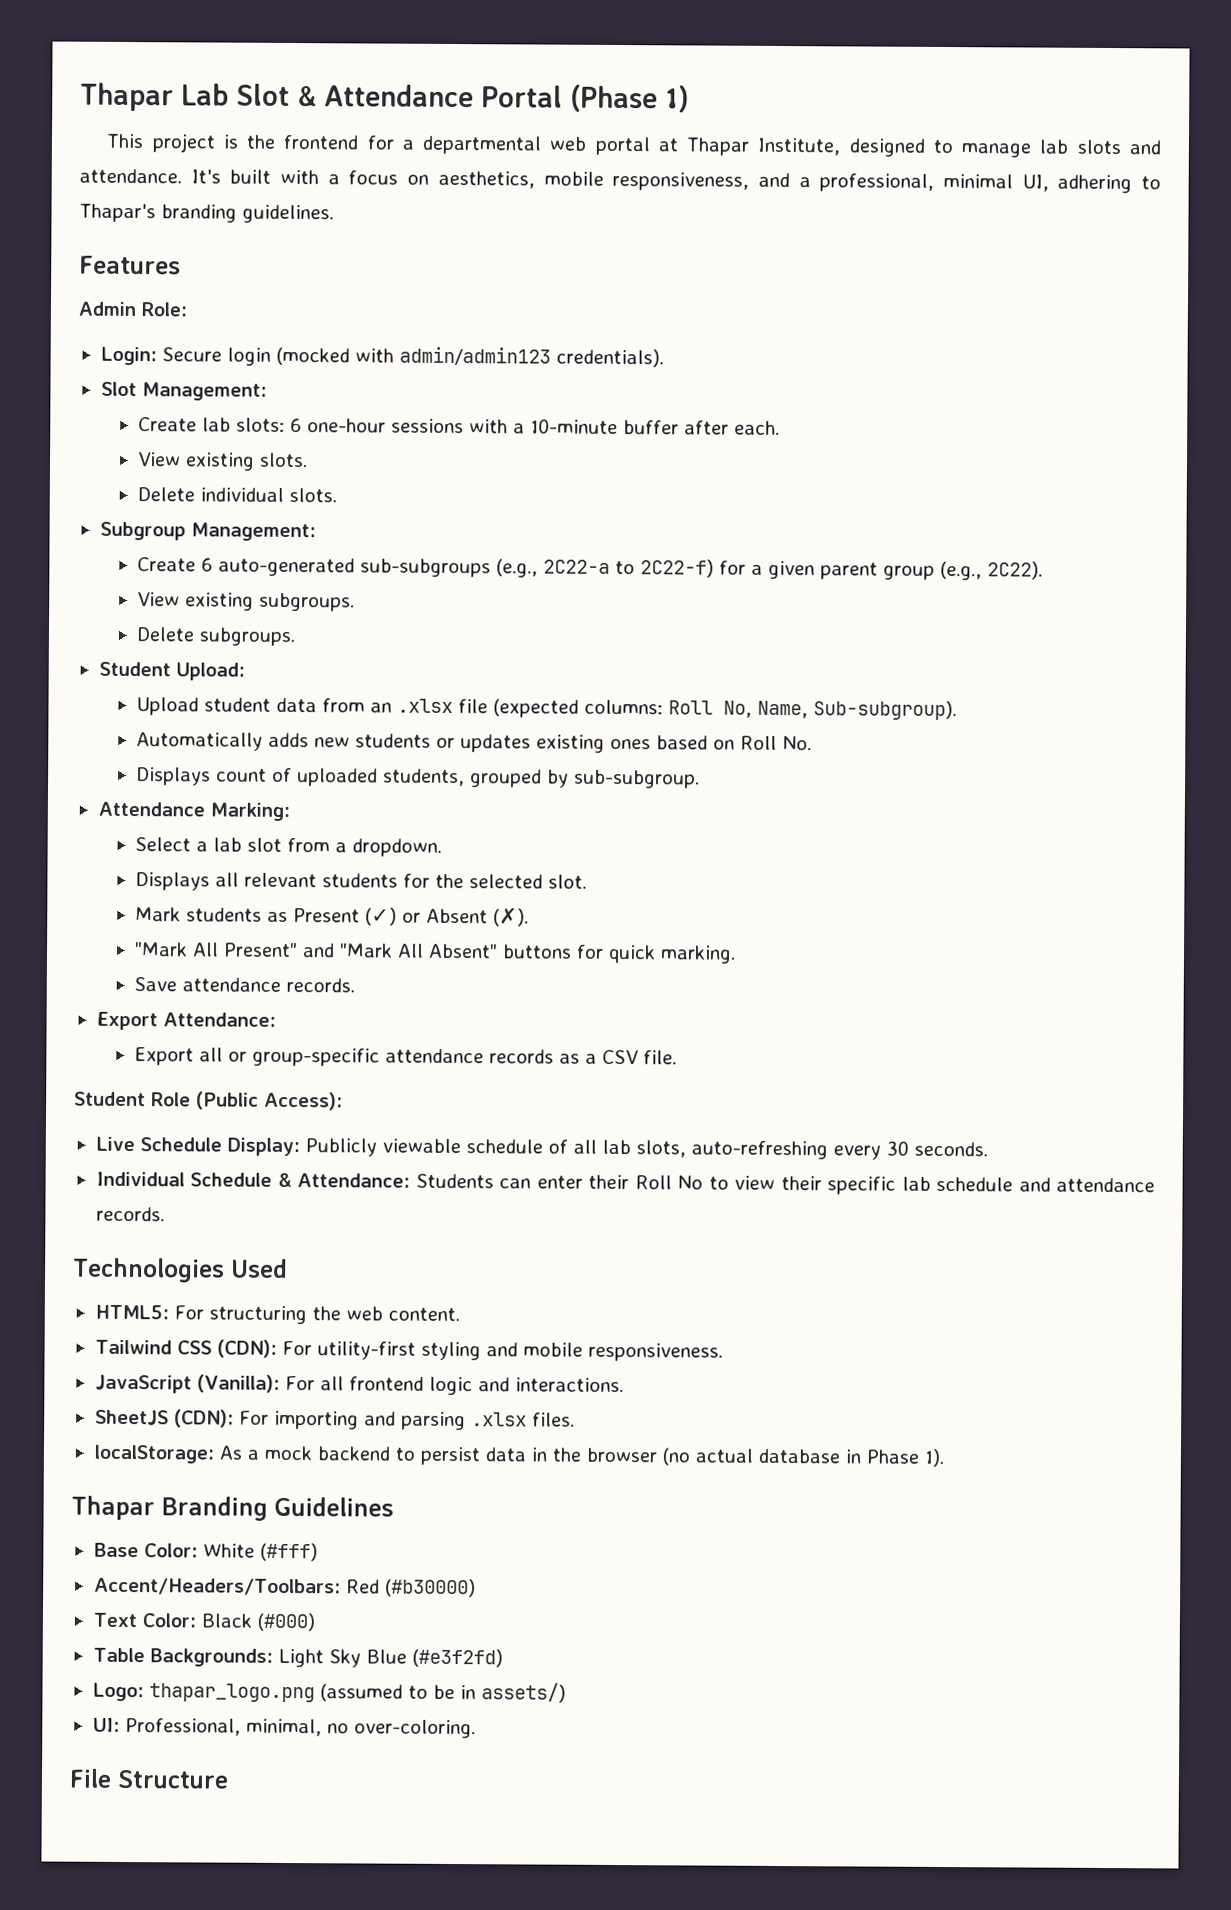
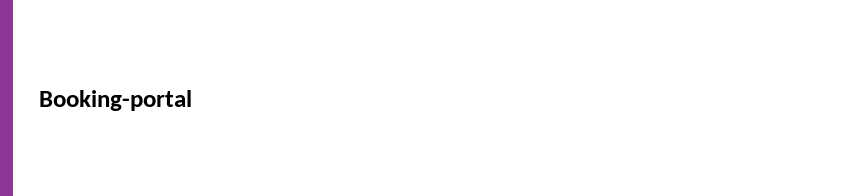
- Thapar Lab Slot & Attendance Portal (Phase 1)
- This project is the frontend for a departmental web portal at Thapar Institute, designed to manage lab slots and attendance. It's built with a focus on aesthetics, mobile responsiveness, and a professional, minimal UI, adhering to Thapar's branding guidelines.
- Features
- Admin Role:
- Login: Secure login (mocked with admin/admin123 credentials).
- Slot Management:
- Create lab slots: 6 one-hour sessions with a 10-minute buffer after each.
- View existing slots.
- Delete individual slots.
- Subgroup Management:
- Create 6 auto-generated sub-subgroups (e.g., 2C22-a to 2C22-f) for a given parent group (e.g., 2C22).
- View existing subgroups.
- Delete subgroups.
- Student Upload:
- Upload student data from an .xlsx file (expected columns: Roll No, Name, Sub-subgroup).
- Automatically adds new students or updates existing ones based on Roll No.
- Displays count of uploaded students, grouped by sub-subgroup.
- Attendance Marking:
- Select a lab slot from a dropdown.
- Displays all relevant students for the selected slot.
- Mark students as Present (✓) or Absent (✗).
- "Mark All Present" and "Mark All Absent" buttons for quick marking.
- Save attendance records.
- Export Attendance:
- Export all or group-specific attendance records as a CSV file.
- Student Role (Public Access):
- Live Schedule Display: Publicly viewable schedule of all lab slots, auto-refreshing every 30 seconds.
- Individual Schedule & Attendance: Students can enter their Roll No to view their specific lab schedule and attendance records.
- Technologies Used
- HTML5: For structuring the web content.
- Tailwind CSS (CDN): For utility-first styling and mobile responsiveness.
- JavaScript (Vanilla): For all frontend logic and interactions.
- SheetJS (CDN): For importing and parsing .xlsx files.
- localStorage: As a mock backend to persist data in the browser (no actual database in Phase 1).
- Thapar Branding Guidelines
- Base Color: White (#fff)
- Accent/Headers/Toolbars: Red (#b30000)
- Text Color: Black (#000)
- Table Backgrounds: Light Sky Blue (#e3f2fd)
- Logo: thapar_logo.png (assumed to be in assets/)
- UI: Professional, minimal, no over-coloring.
- File Structure
+ Booking-portal

